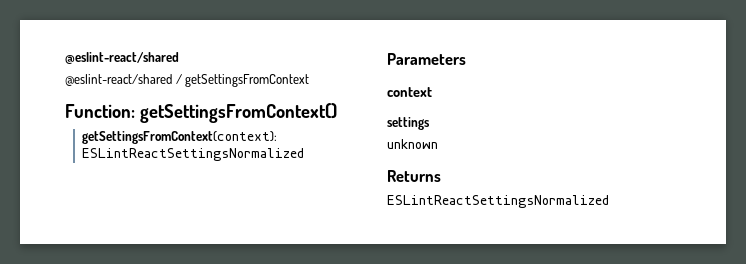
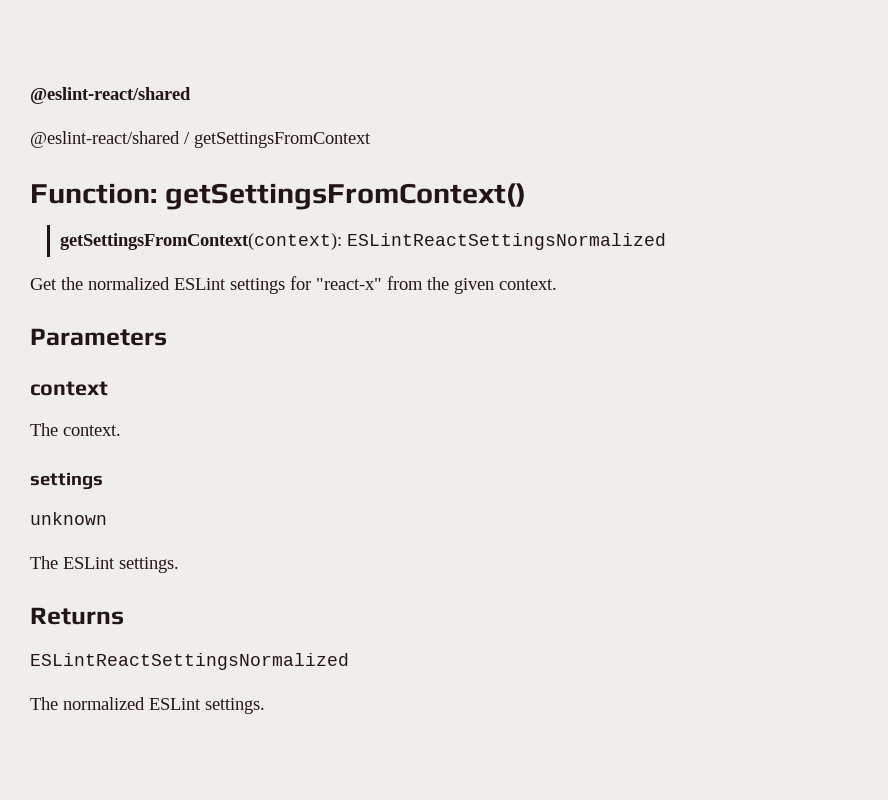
+ Get the normalized ESLint settings for "react-x" from the given context.
+ The context.
+ The ESLint settings.
+ The normalized ESLint settings.

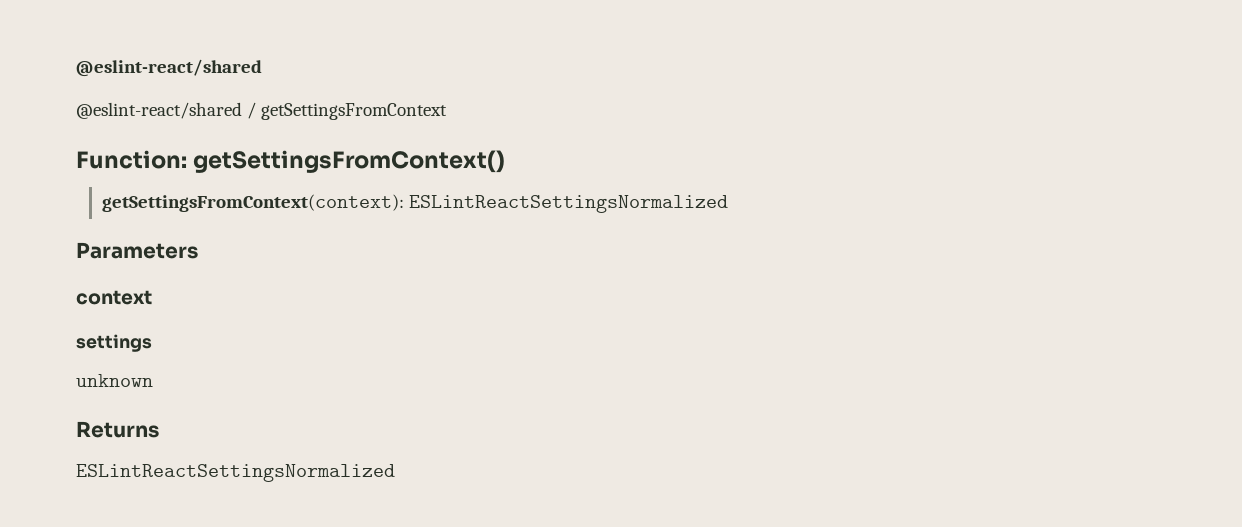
- Get the normalized ESLint settings for "react-x" from the given context.
- The context.
- The ESLint settings.
- The normalized ESLint settings.

